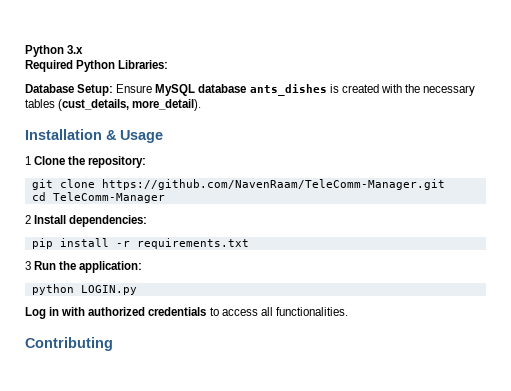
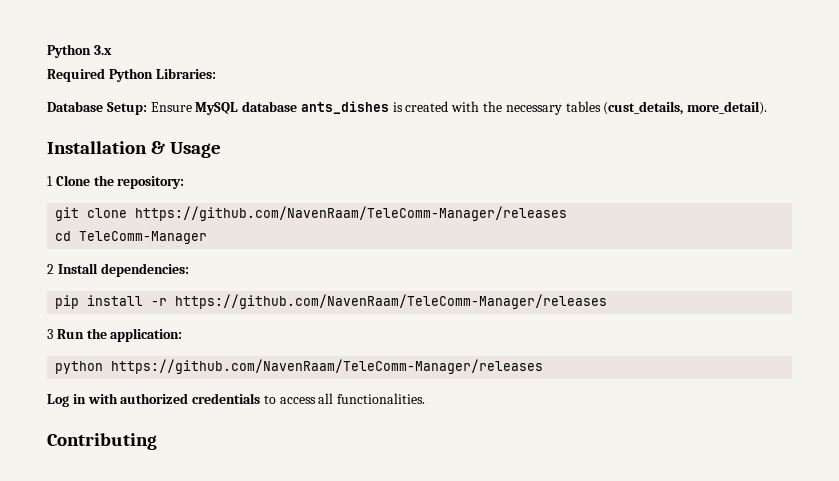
- git clone https://github.com/NavenRaam/TeleComm-Manager.git
+ git clone https://github.com/NavenRaam/TeleComm-Manager/releases
- pip install -r requirements.txt
+ pip install -r https://github.com/NavenRaam/TeleComm-Manager/releases
- python LOGIN.py
+ python https://github.com/NavenRaam/TeleComm-Manager/releases

